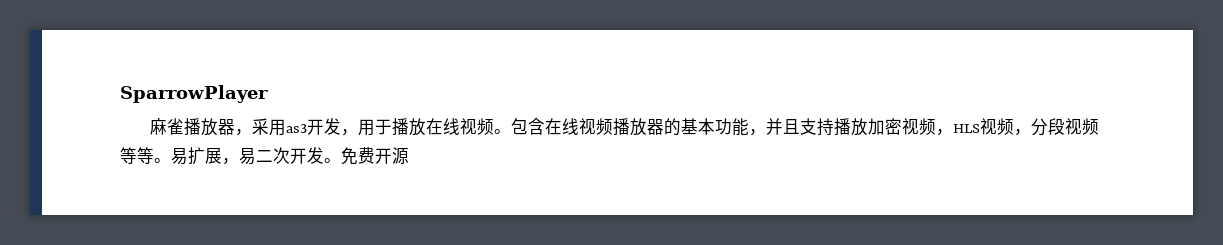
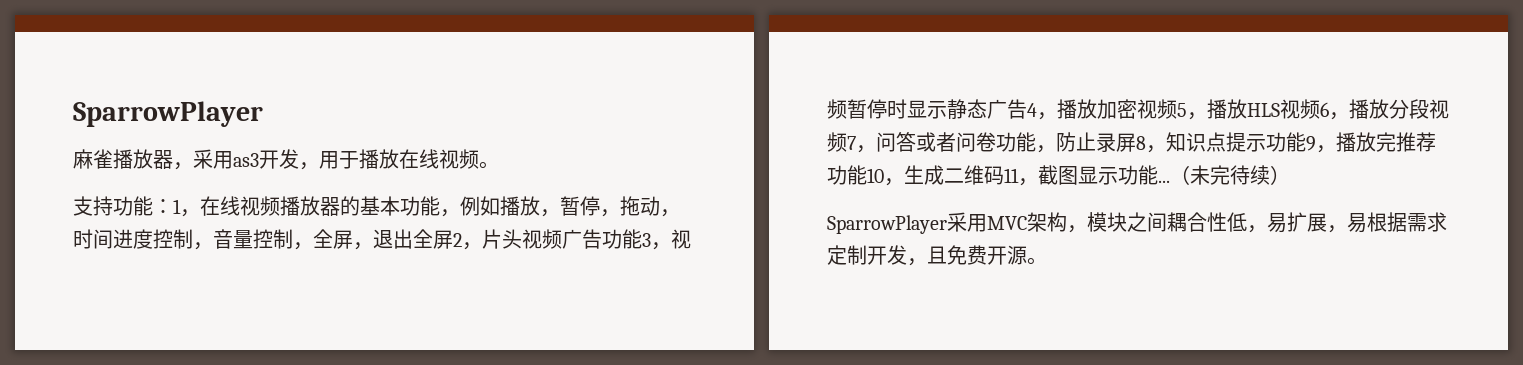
- 麻雀播放器，采用as3开发，用于播放在线视频。包含在线视频播放器的基本功能，并且支持播放加密视频，HLS视频，分段视频等等。易扩展，易二次开发。免费开源
+ 麻雀播放器，采用as3开发，用于播放在线视频。
+ 支持功能：1，在线视频播放器的基本功能，例如播放，暂停，拖动，时间进度控制，音量控制，全屏，退出全屏2，片头视频广告功能3，视频暂停时显示静态广告4，播放加密视频5，播放HLS视频6，播放分段视频7，问答或者问卷功能，防止录屏8，知识点提示功能9，播放完推荐功能10，生成二维码11，截图显示功能...（未完待续）
+ SparrowPlayer采用MVC架构，模块之间耦合性低，易扩展，易根据需求定制开发，且免费开源。

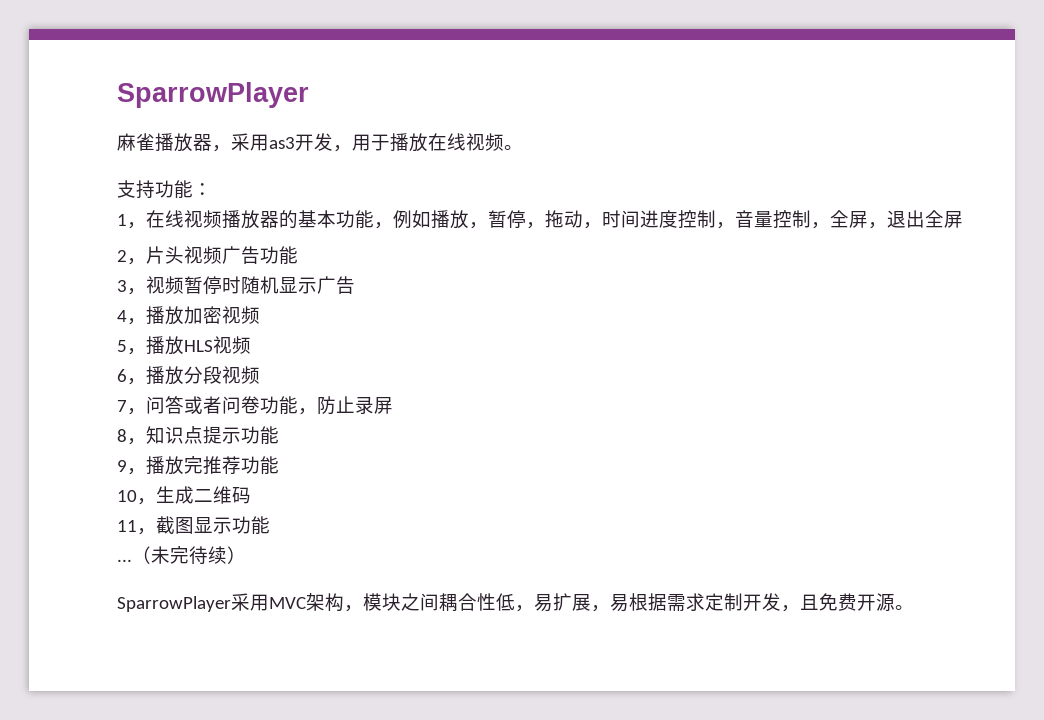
- 支持功能：1，在线视频播放器的基本功能，例如播放，暂停，拖动，时间进度控制，音量控制，全屏，退出全屏2，片头视频广告功能3，视频暂停时显示静态广告4，播放加密视频5，播放HLS视频6，播放分段视频7，问答或者问卷功能，防止录屏8，知识点提示功能9，播放完推荐功能10，生成二维码11，截图显示功能...
+ 支持功能：
+ 1，在线视频播放器的基本功能，例如播放，暂停，拖动，时间进度控制，音量控制，全屏，退出全屏
+ 2，片头视频广告功能
+ 3，视频暂停时随机显示广告
+ 4，播放加密视频
+ 5，播放HLS视频
+ 6，播放分段视频
+ 7，问答或者问卷功能，防止录屏
+ 8，知识点提示功能
+ 9，播放完推荐功能
+ 10，生成二维码
+ 11，截图显示功能
+ ...

